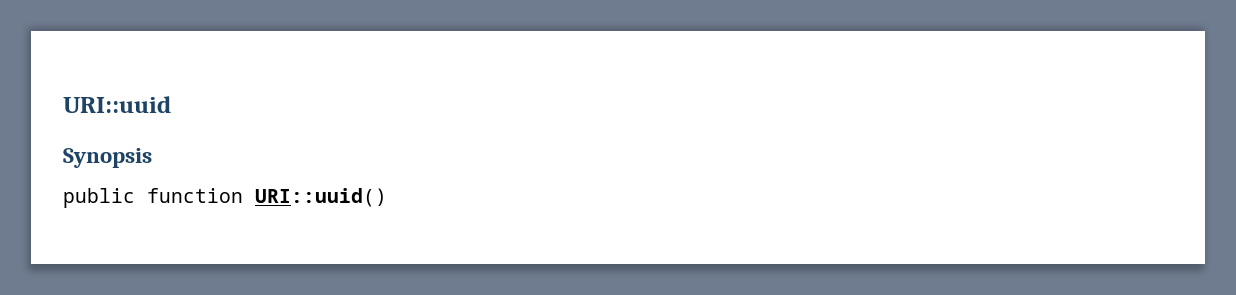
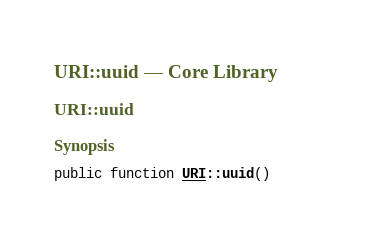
+ URI::uuid — Core Library

